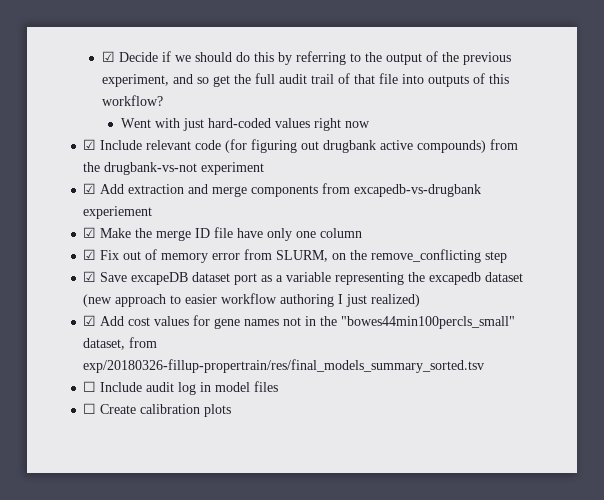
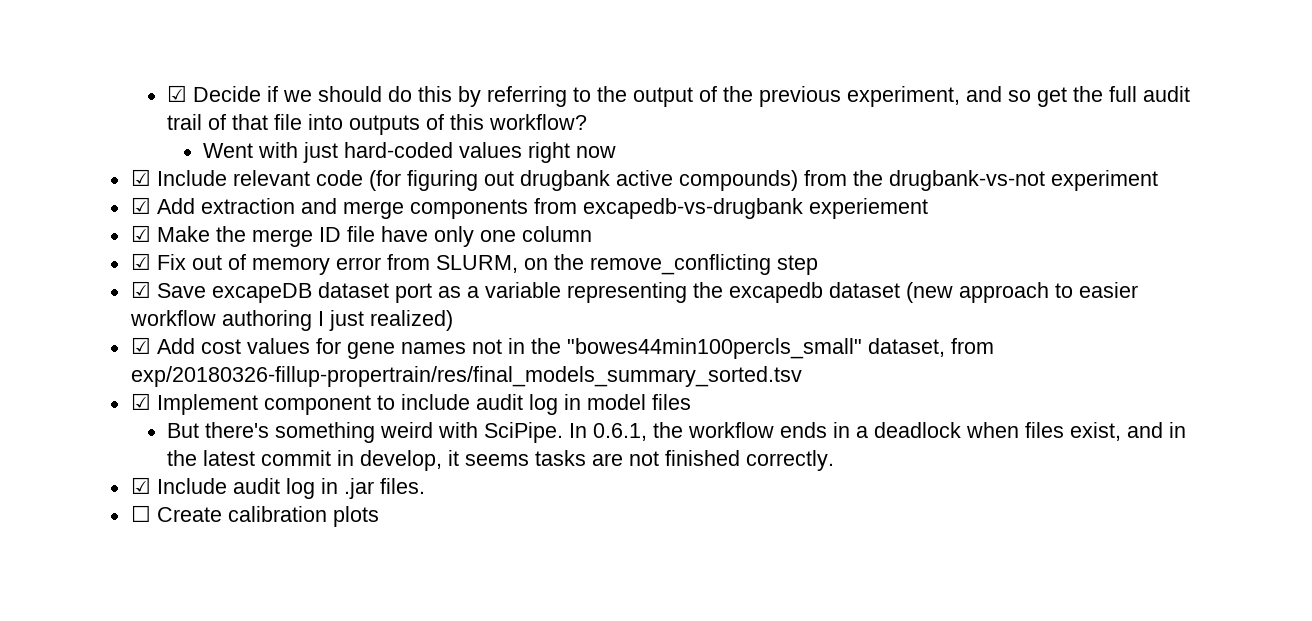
- ☐ Include audit log in model files
+ ☑ Implement component to include audit log in model files
+ But there's something weird with SciPipe. In 0.6.1, the workflow ends in a deadlock when files exist, and in the latest commit in develop, it seems tasks are not finished correctly.
+ ☑ Include audit log in .jar files.

